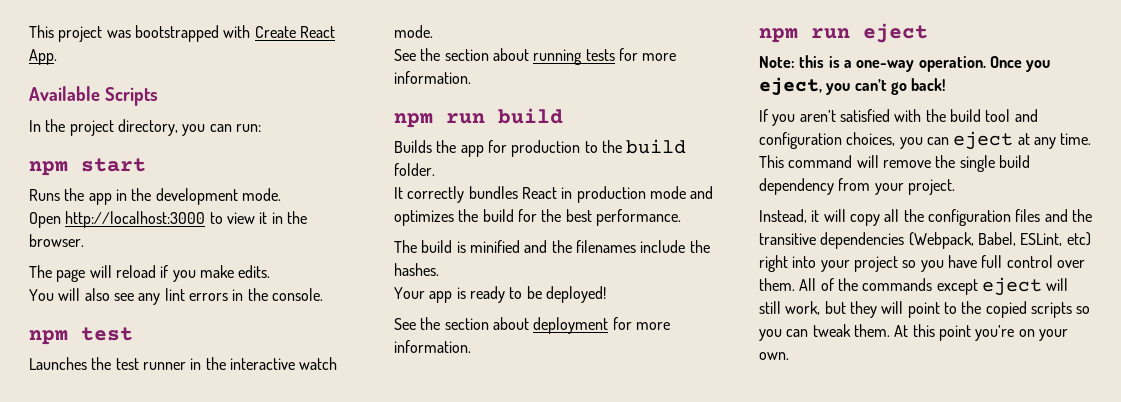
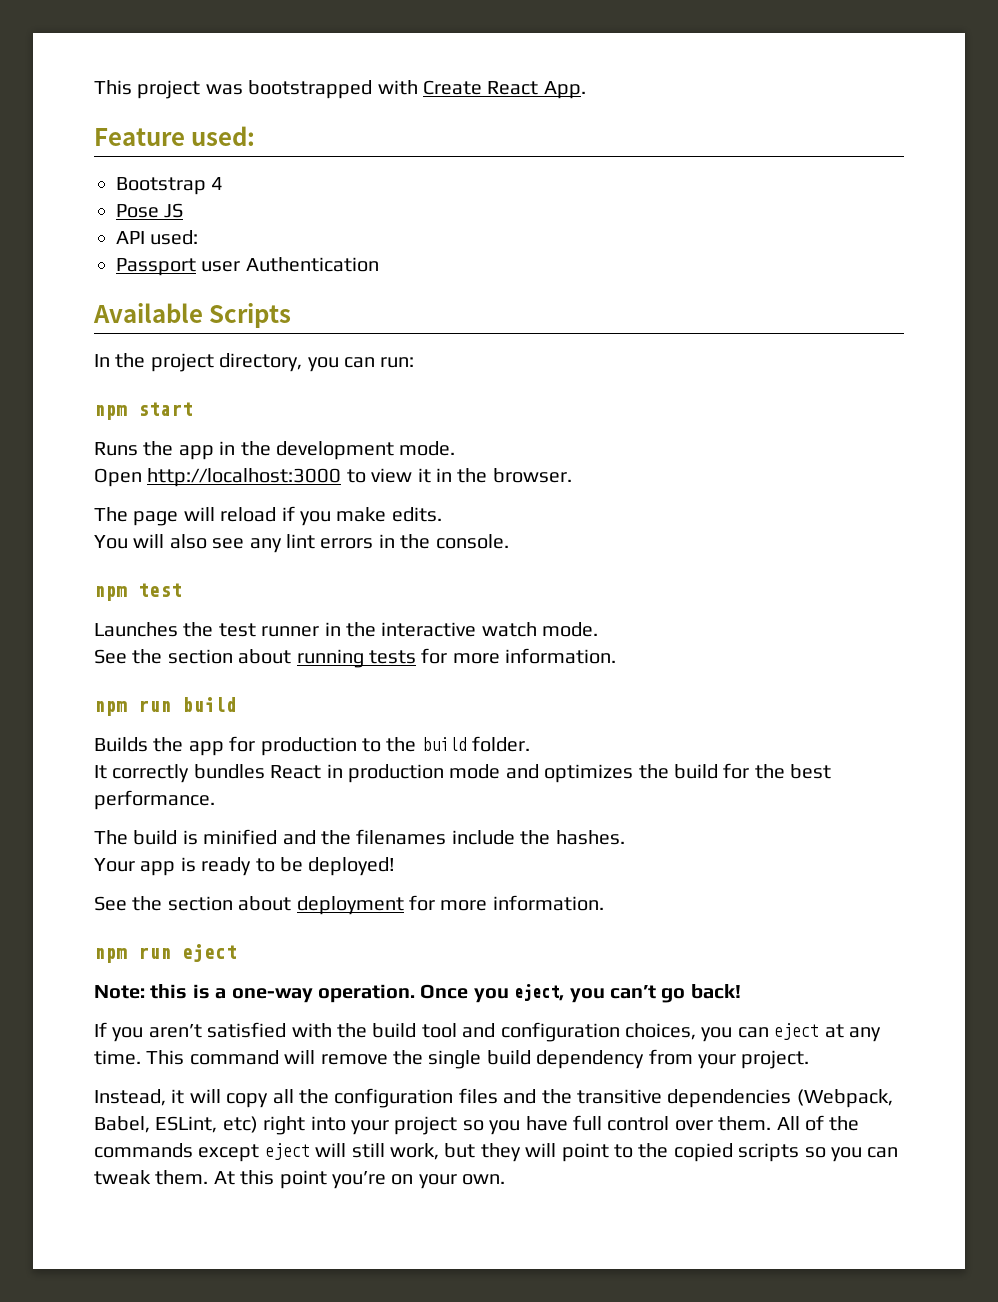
+ Feature used:
+ Bootstrap 4
+ Pose JS
+ API used:
+ Passport user Authentication

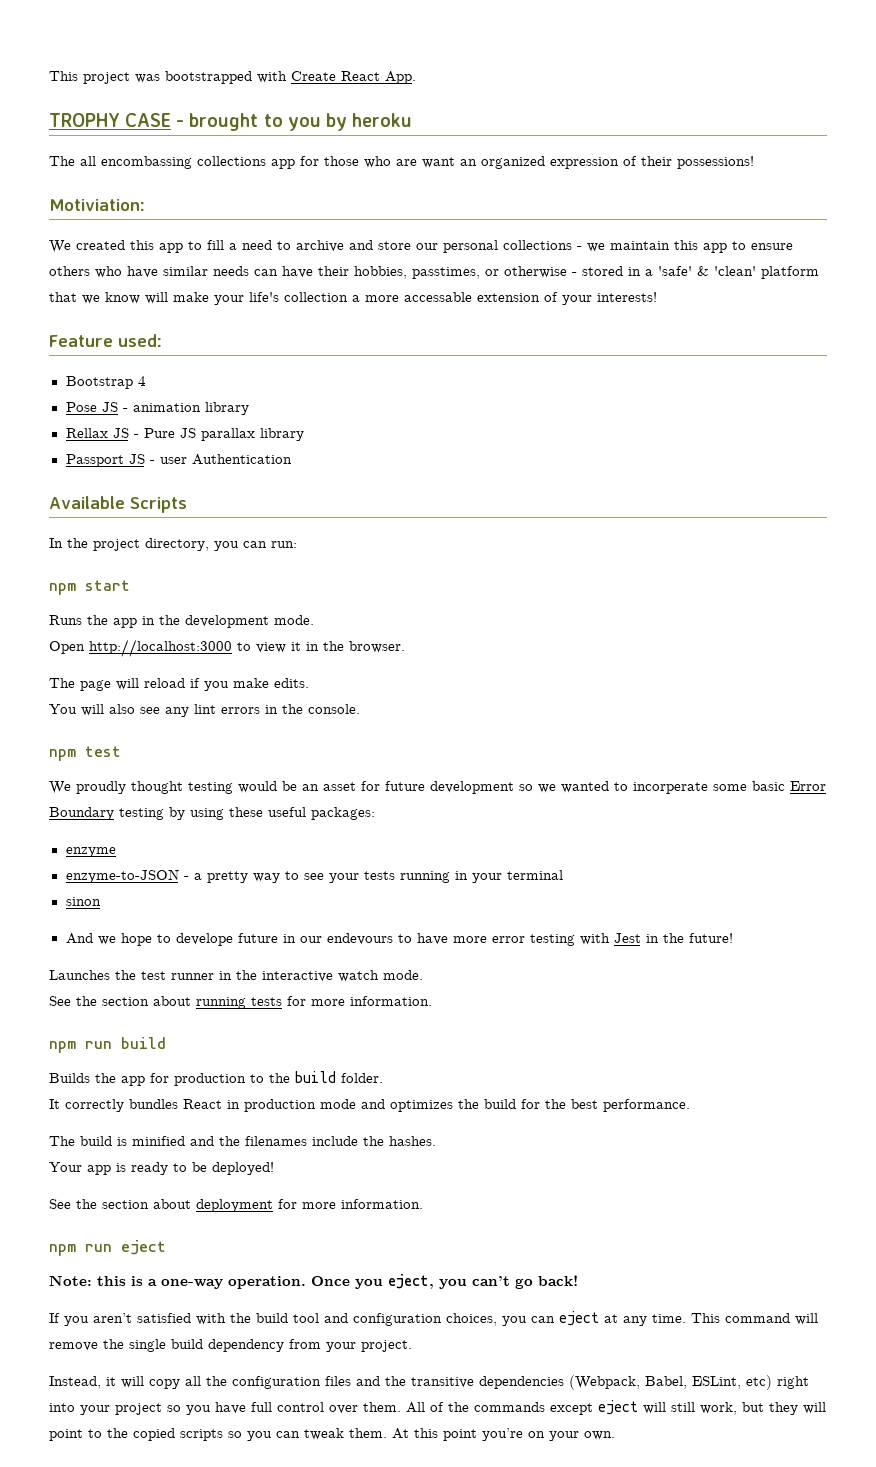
+ TROPHY CASE - brought to you by heroku
+ The all encombassing collections app for those who are want an organized expression of their possessions!
+ Motiviation:
+ We created this app to fill a need to archive and store our personal collections - we maintain this app to ensure others who have similar needs can have their hobbies, passtimes, or otherwise - stored in a 'safe' & 'clean' platform that we know will make your life's collection a more accessable extension of your interests!
- Pose JS
- API used:
+ Pose JS - animation library
+ Rellax JS - Pure JS parallax library
- Passport user Authentication
+ Passport JS - user Authentication
+ We proudly thought testing would be an asset for future development so we wanted to incorperate some basic Error Boundary testing by using these useful packages:
+ enzyme
+ enzyme-to-JSON - a pretty way to see your tests running in your terminal
+ sinon
+ And we hope to develope future in our endevours to have more error testing with Jest in the future!

